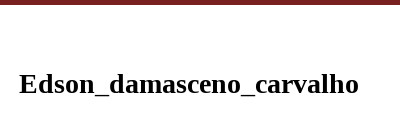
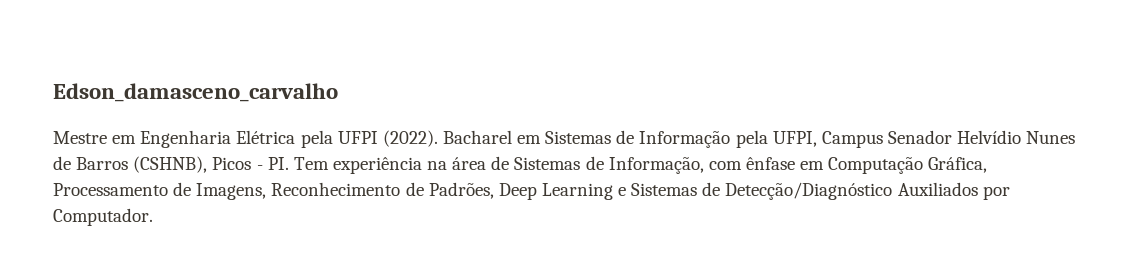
+ Mestre em Engenharia Elétrica pela UFPI (2022). Bacharel em Sistemas de Informação pela UFPI, Campus Senador Helvídio Nunes de Barros (CSHNB), Picos - PI. Tem experiência na área de Sistemas de Informação, com ênfase em Computação Gráfica, Processamento de Imagens, Reconhecimento de Padrões, Deep Learning e Sistemas de Detecção/Diagnóstico Auxiliados por Computador.

